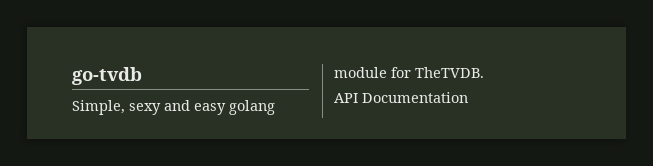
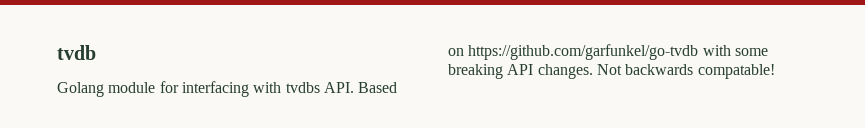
- go-tvdb
- Simple, sexy and easy golang module for TheTVDB.
- API Documentation
+ tvdb
+ Golang module for interfacing with tvdbs API. Based on https://github.com/garfunkel/go-tvdb with some breaking API changes. Not backwards compatable!

